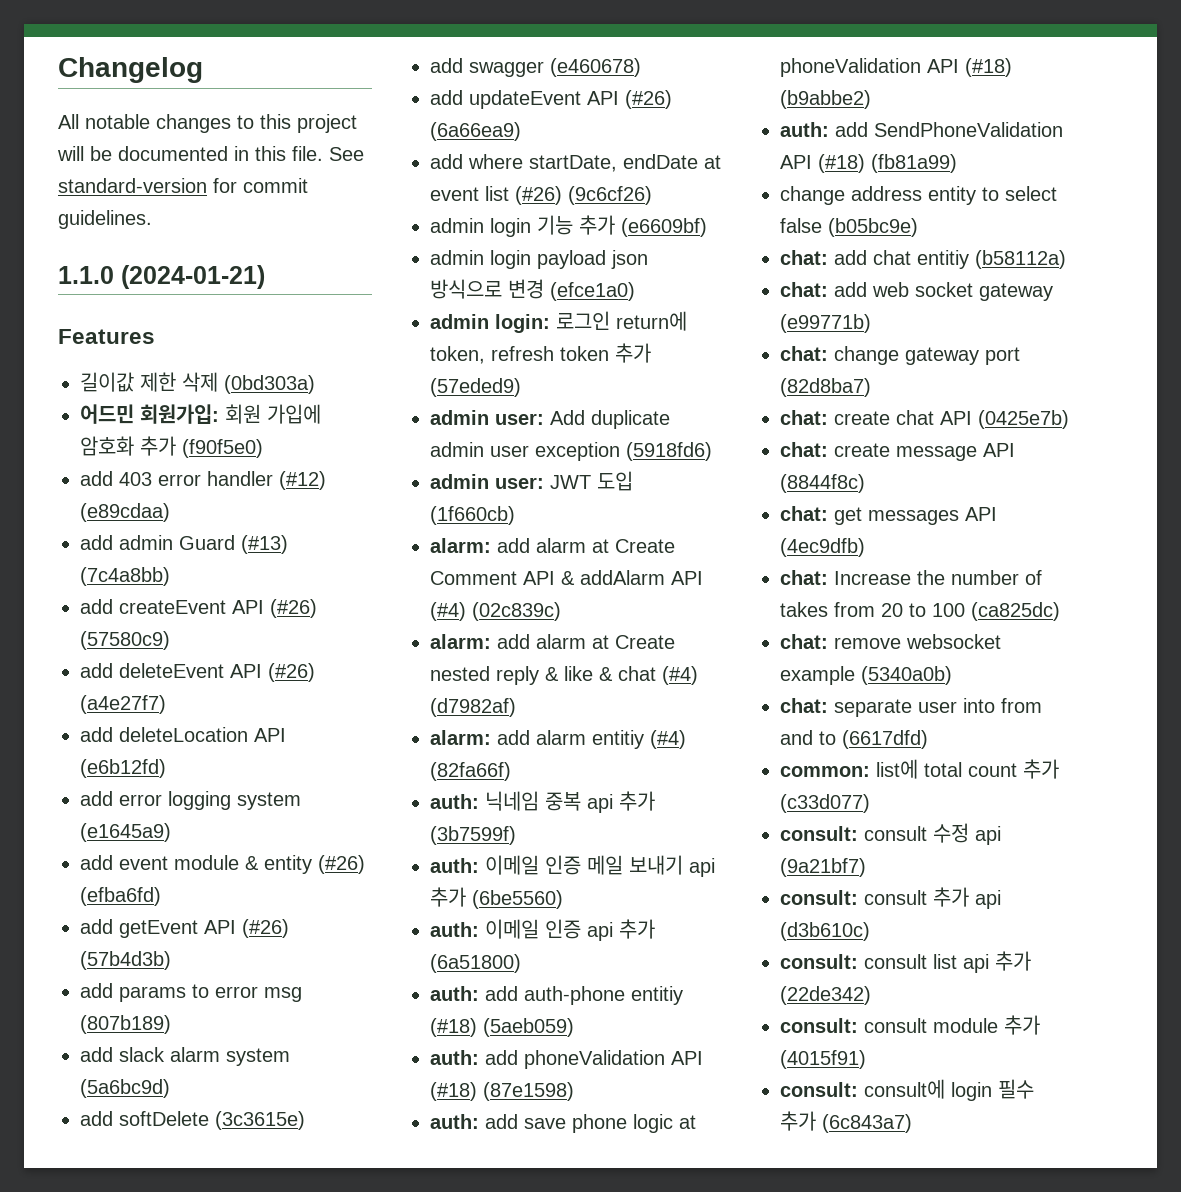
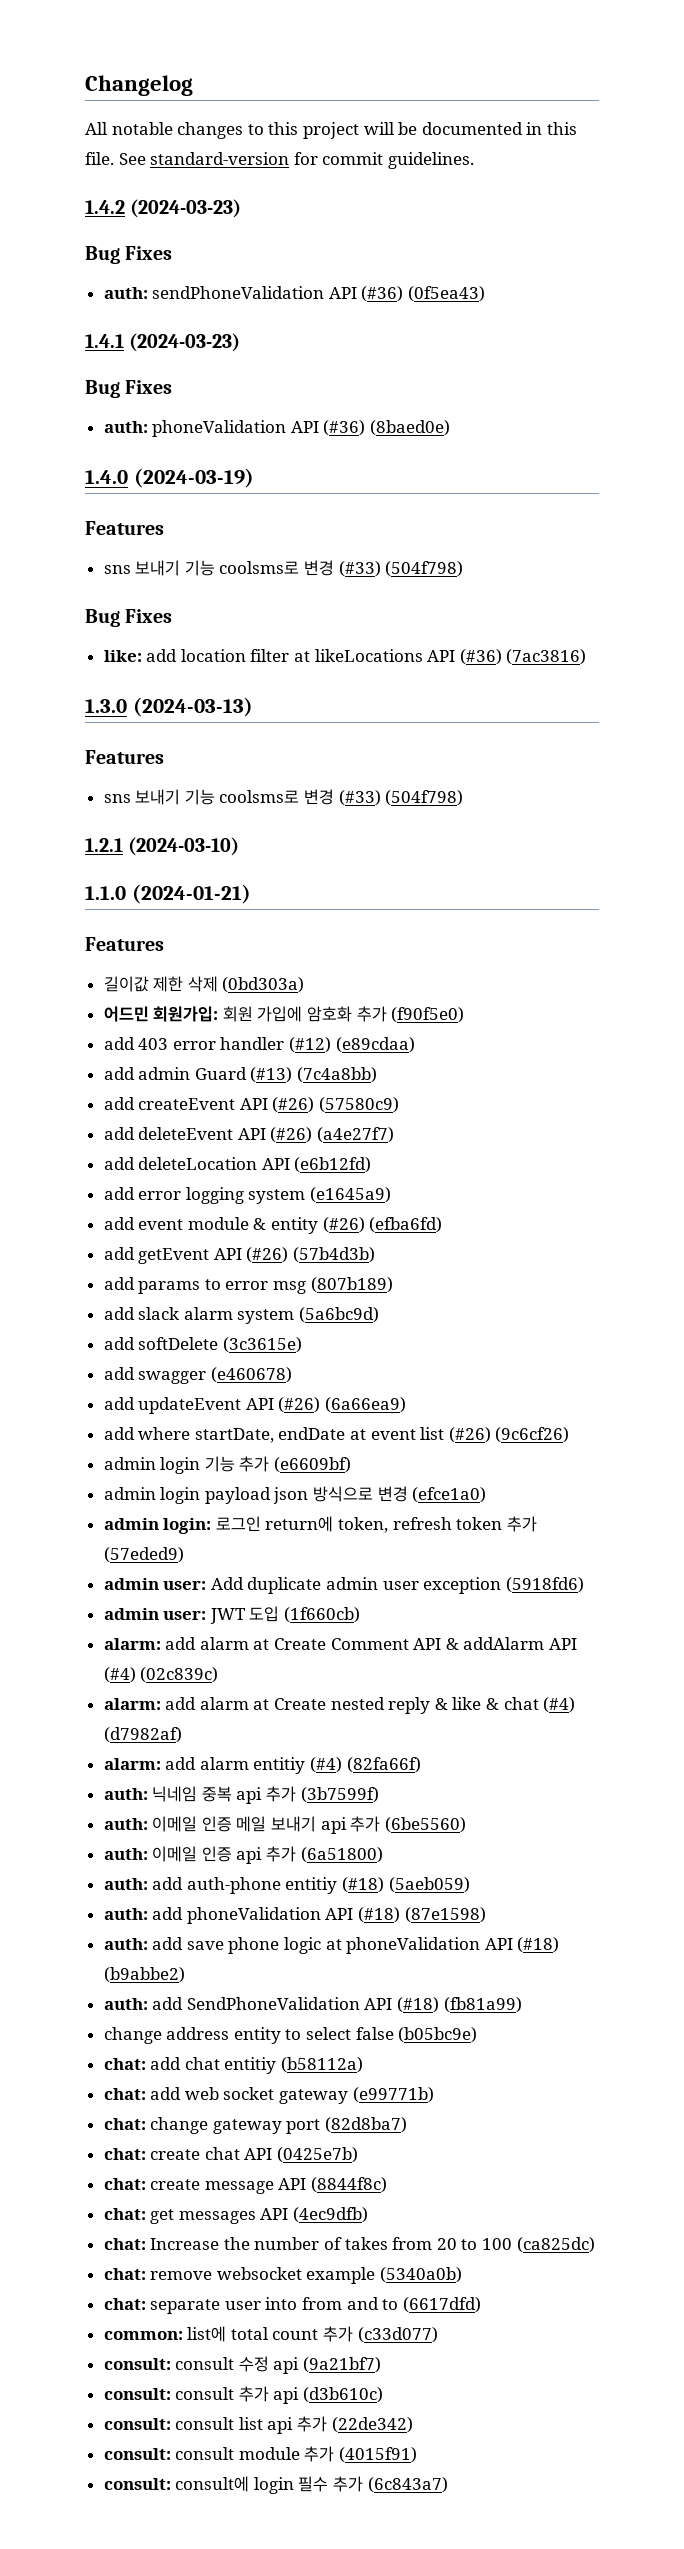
+ 1.4.2 (2024-03-23)
+ Bug Fixes
+ auth: sendPhoneValidation API (#36) (0f5ea43)
+ 1.4.1 (2024-03-23)
+ Bug Fixes
+ auth: phoneValidation API (#36) (8baed0e)
+ 1.4.0 (2024-03-19)
+ Features
+ sns 보내기 기능 coolsms로 변경 (#33) (504f798)
+ Bug Fixes
+ like: add location filter at likeLocations API (#36) (7ac3816)
+ 1.3.0 (2024-03-13)
+ Features
+ sns 보내기 기능 coolsms로 변경 (#33) (504f798)
+ 1.2.1 (2024-03-10)

